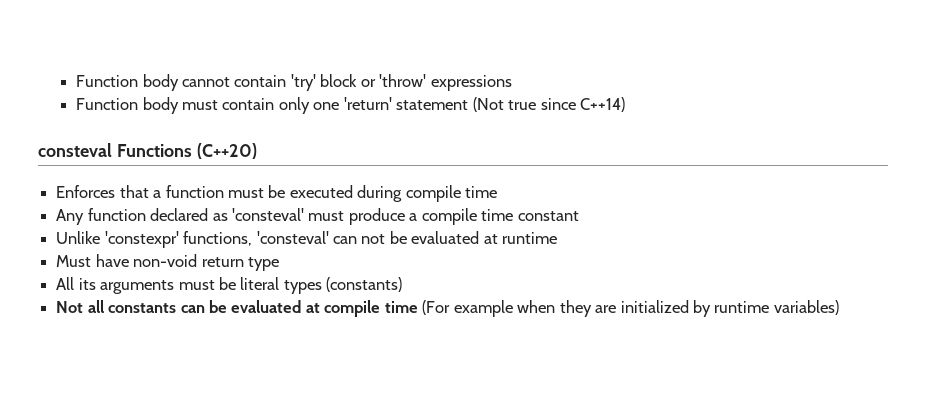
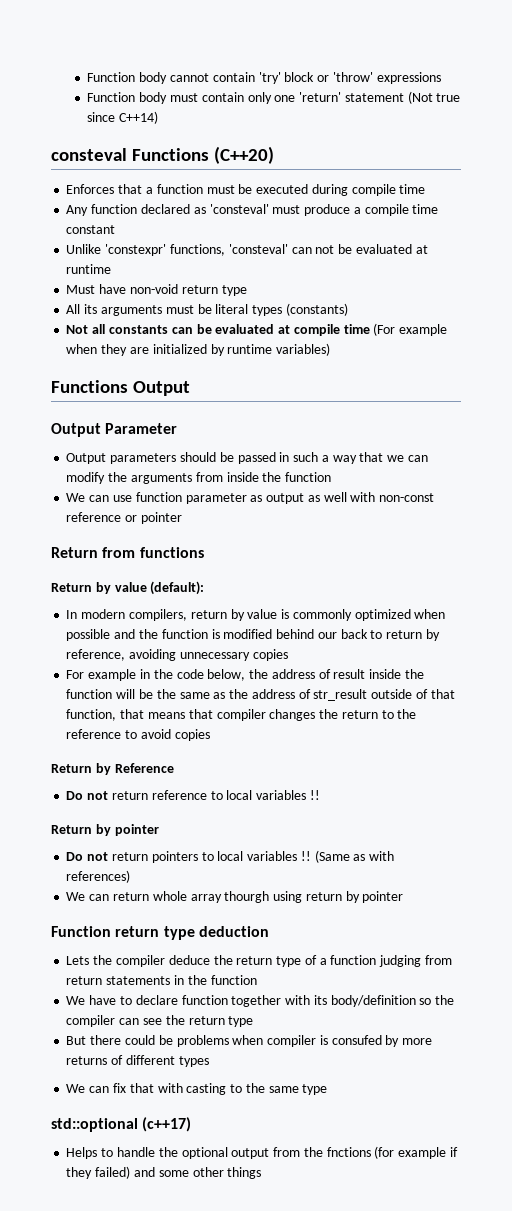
+ Functions Output
+ Output Parameter
+ Output parameters should be passed in such a way that we can modify the arguments from inside the function
+ We can use function parameter as output as well with non-const reference or pointer
+ Return from functions
+ Return by value (default):
+ In modern compilers, return by value is commonly optimized when possible and the function is modified behind our back to return by reference, avoiding unnecessary copies
+ For example in the code below, the address of result inside the function will be the same as the address of str_result outside of that function, that means that compiler changes the return to the reference to avoid copies
+ Return by Reference
+ Do not return reference to local variables !!
+ Return by pointer
+ Do not return pointers to local variables !! (Same as with references)
+ We can return whole array thourgh using return by pointer
+ Function return type deduction
+ Lets the compiler deduce the return type of a function judging from return statements in the function
+ We have to declare function together with its body/definition so the compiler can see the return type
+ But there could be problems when compiler is consufed by more returns of different types
+ We can fix that with casting to the same type
+ std::optional (c++17)
+ Helps to handle the optional output from the fnctions (for example if they failed) and some other things

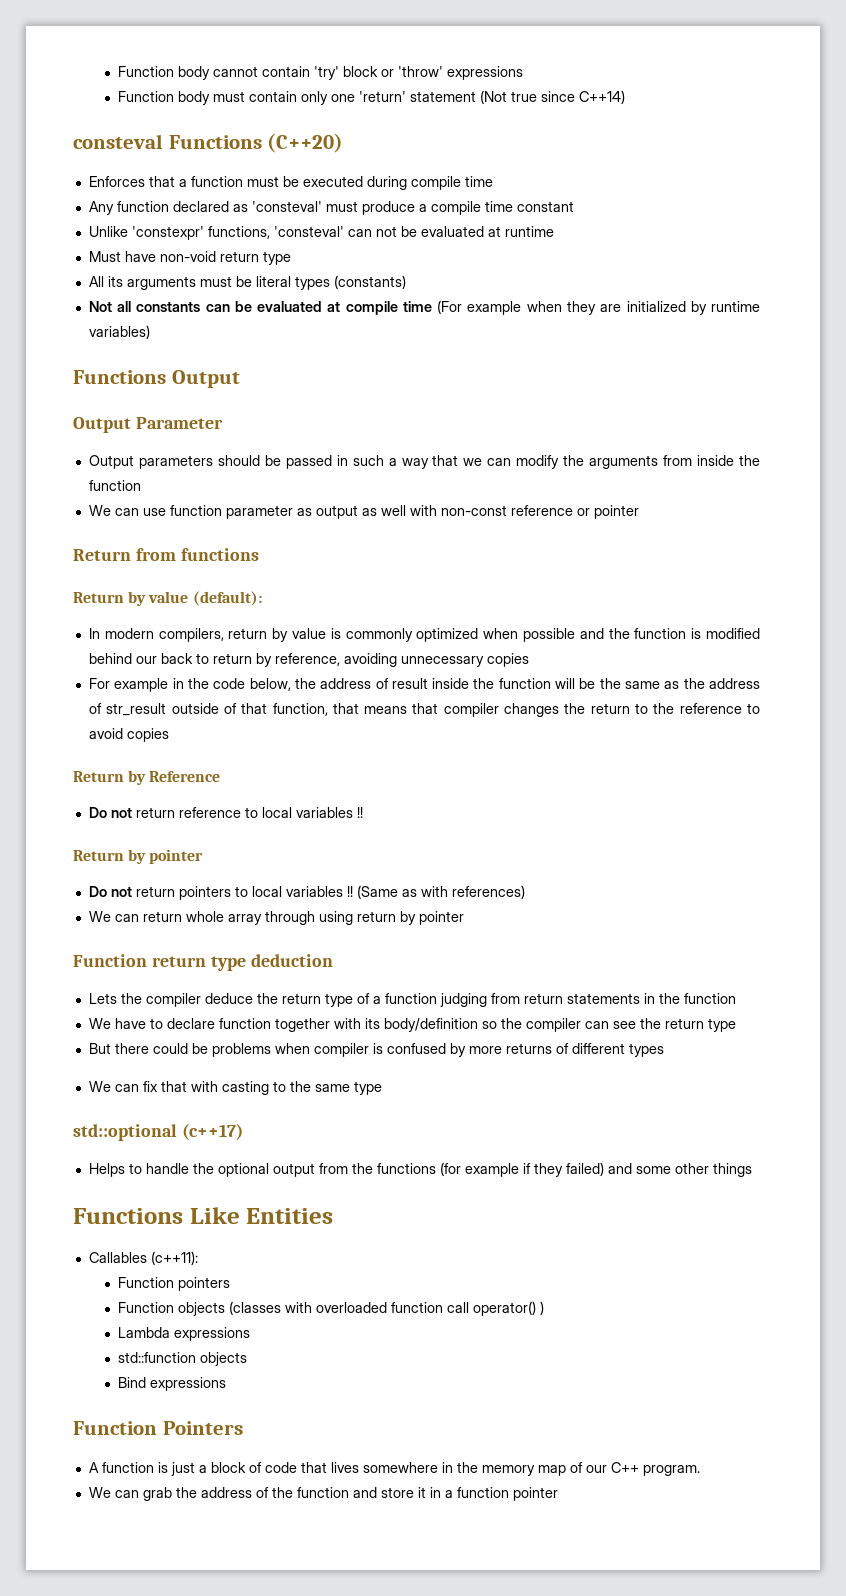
- We can return whole array thourgh using return by pointer
+ We can return whole array through using return by pointer
- But there could be problems when compiler is consufed by more returns of different types
+ But there could be problems when compiler is confused by more returns of different types
- Helps to handle the optional output from the fnctions (for example if they failed) and some other things
+ Helps to handle the optional output from the functions (for example if they failed) and some other things
+ Functions Like Entities
+ Callables (c++11):
+ Function pointers
+ Function objects (classes with overloaded function call operator() )
+ Lambda expressions
+ std::function objects
+ Bind expressions
+ Function Pointers
+ A function is just a block of code that lives somewhere in the memory map of our C++ program.
+ We can grab the address of the function and store it in a function pointer

